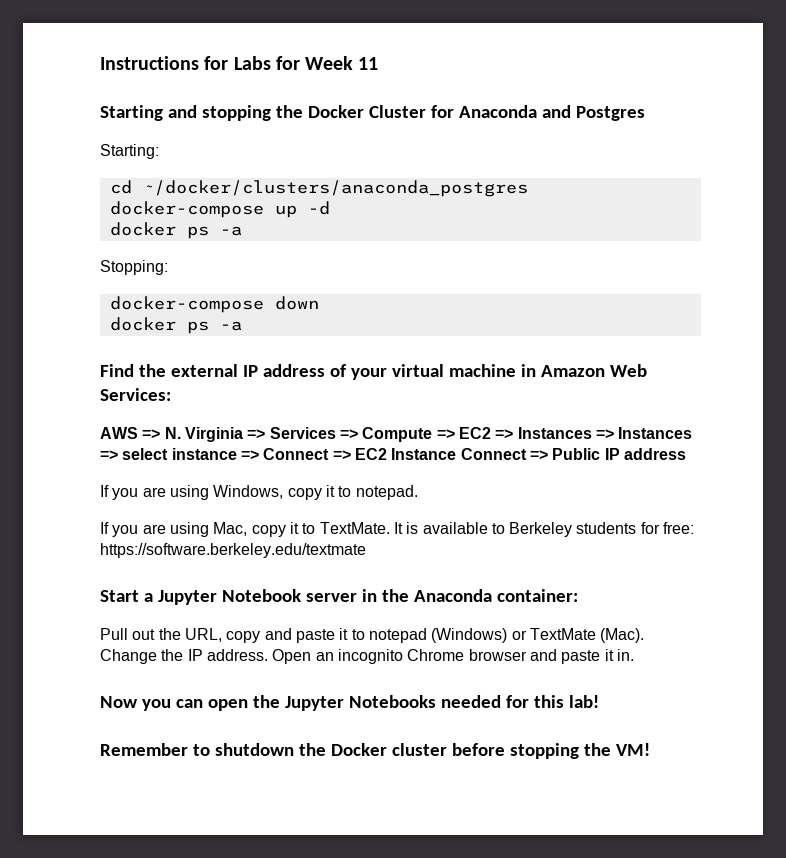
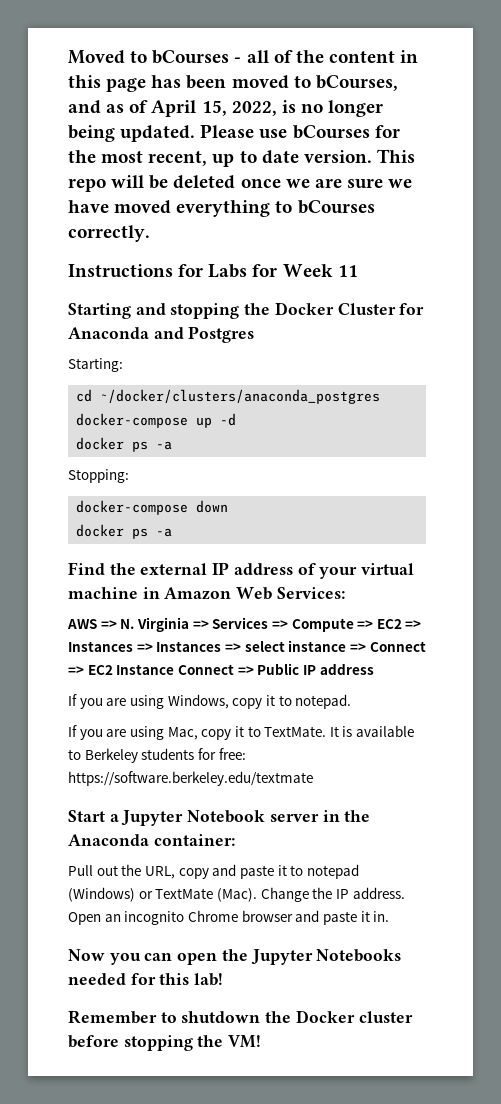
+ Moved to bCourses - all of the content in this page has been moved to bCourses, and as of April 15, 2022, is no longer being updated. Please use bCourses for the most recent, up to date version. This repo will be deleted once we are sure we have moved everything to bCourses correctly.

